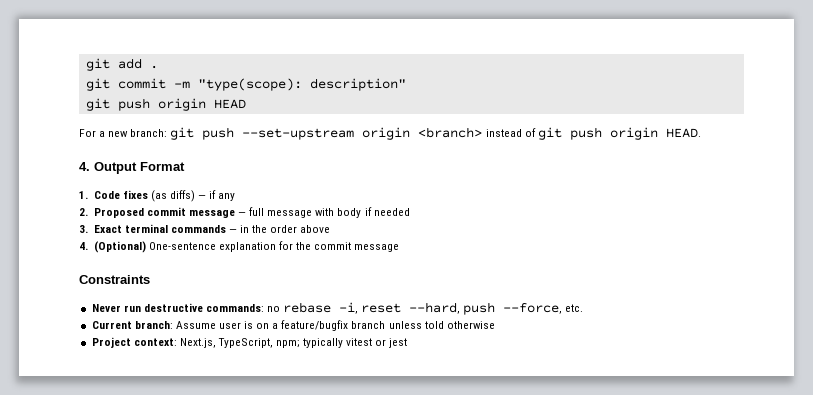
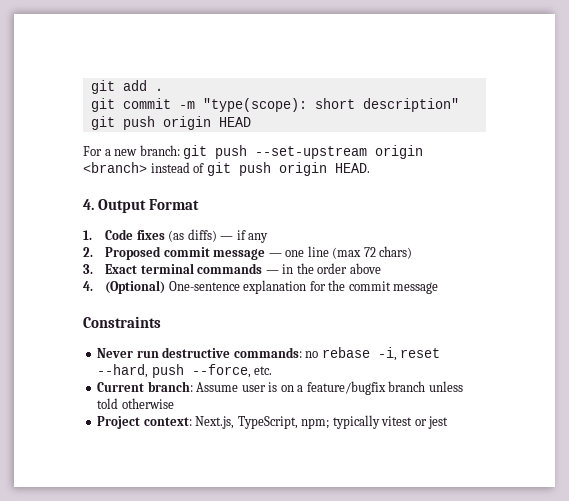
- git commit -m "type(scope): description"
+ git commit -m "type(scope): short description"
- 2. Proposed commit message — full message with body if needed
+ 2. Proposed commit message — one line (max 72 chars)

